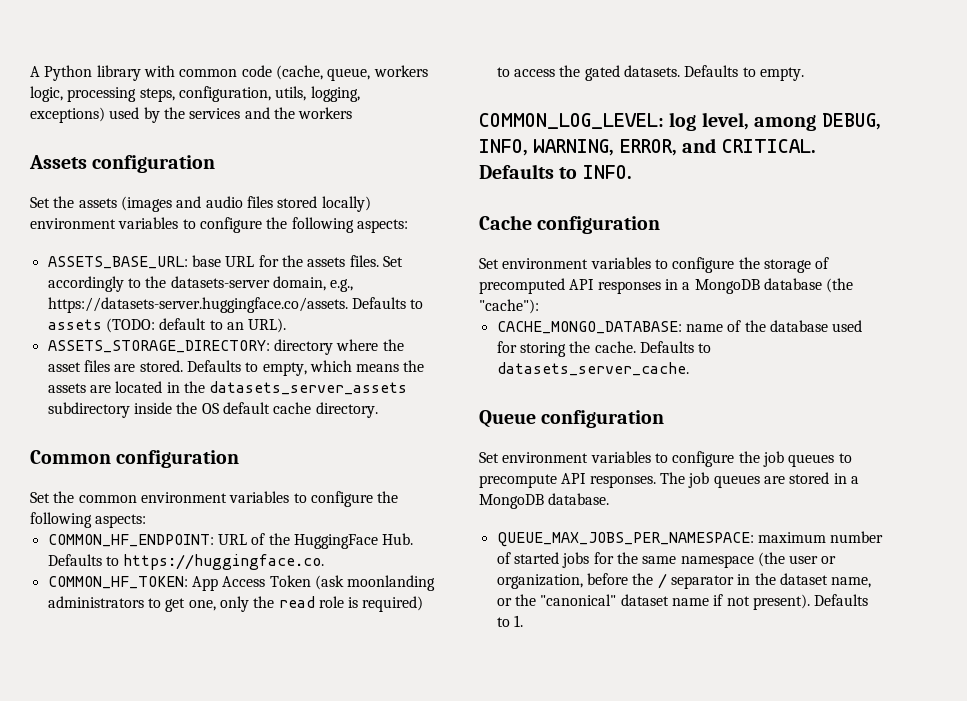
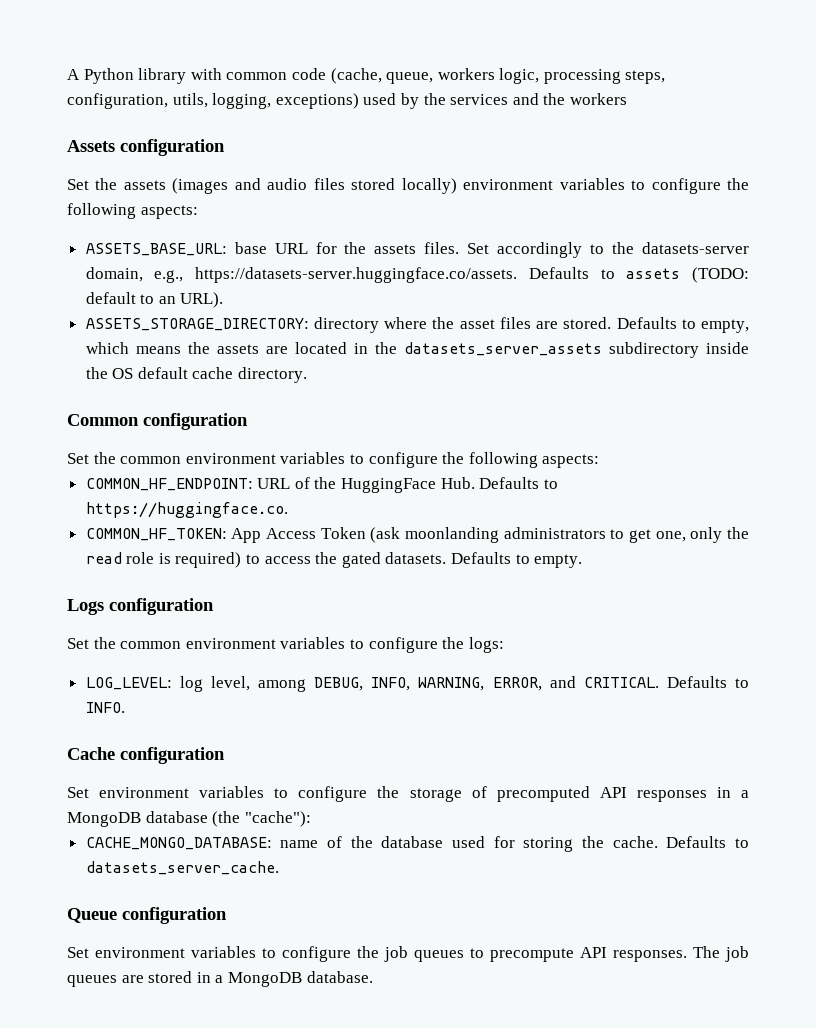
- COMMON_LOG_LEVEL: log level, among DEBUG, INFO, WARNING, ERROR, and CRITICAL.
+ Logs configuration
+ Set the common environment variables to configure the logs:
+ LOG_LEVEL: log level, among DEBUG, INFO, WARNING, ERROR, and CRITICAL.
- QUEUE_MAX_JOBS_PER_NAMESPACE: maximum number of started jobs for the same namespace (the user or organization, before the / separator in the dataset name, or the "canonical" dataset name if not present). Defaults to 1.

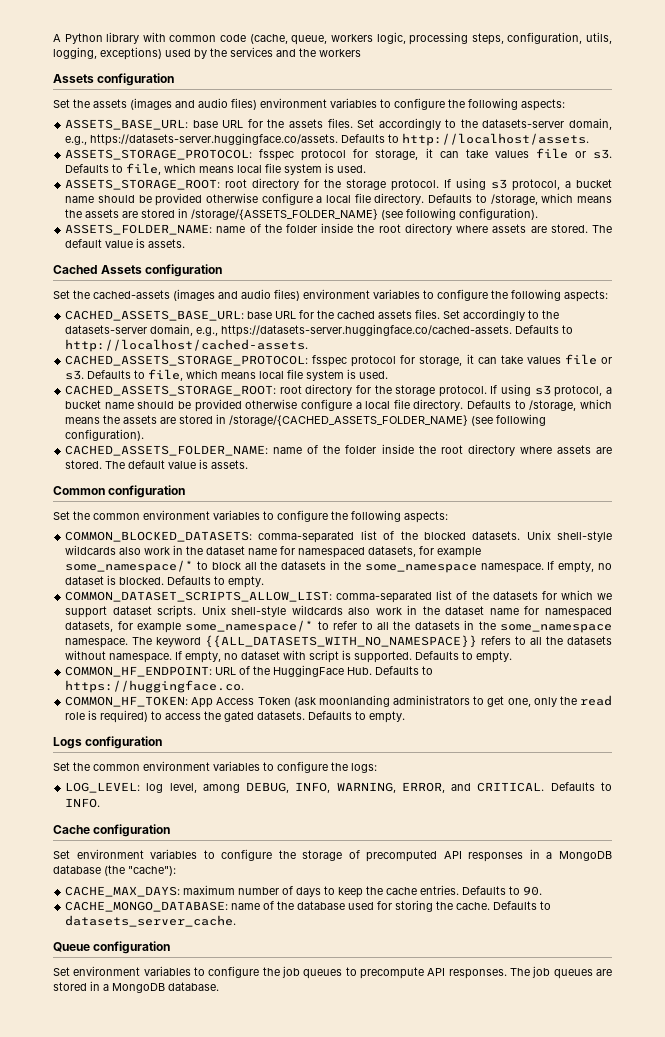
- Set the assets (images and audio files stored locally) environment variables to configure the following aspects:
+ Set the assets (images and audio files) environment variables to configure the following aspects:
- Set accordingly to the datasets-server domain, e.g., https://datasets-server.huggingface.co/assets. Defaults to assets (TODO: default to an URL).
- ASSETS_STORAGE_DIRECTORY: directory where the asset files are stored. Defaults to empty, which means the assets are located in the datasets_server_assets subdirectory inside the OS default cache directory.
+ Set accordingly to the datasets-server domain, e.g., https://datasets-server.huggingface.co/assets. Defaults to http://localhost/assets.
+ ASSETS_STORAGE_PROTOCOL: fsspec protocol for storage, it can take values file or s3. Defaults to file, which means local file system is used.
+ ASSETS_STORAGE_ROOT: root directory for the storage protocol. If using s3 protocol, a bucket name should be provided otherwise configure a local file directory. Defaults to /storage, which means the assets are stored in /storage/{ASSETS_FOLDER_NAME} (see following configuration).
+ ASSETS_FOLDER_NAME: name of the folder inside the root directory where assets are stored. The default value is assets.
+ Cached Assets configuration
+ Set the cached-assets (images and audio files) environment variables to configure the following aspects:
+ CACHED_ASSETS_BASE_URL: base URL for the cached assets files. Set accordingly to the datasets-server domain, e.g., https://datasets-server.huggingface.co/cached-assets. Defaults to http://localhost/cached-assets.
+ CACHED_ASSETS_STORAGE_PROTOCOL: fsspec protocol for storage, it can take values file or s3. Defaults to file, which means local file system is used.
+ CACHED_ASSETS_STORAGE_ROOT: root directory for the storage protocol. If using s3 protocol, a bucket name should be provided otherwise configure a local file directory. Defaults to /storage, which means the assets are stored in /storage/{CACHED_ASSETS_FOLDER_NAME} (see following configuration).
+ CACHED_ASSETS_FOLDER_NAME: name of the folder inside the root directory where assets are stored. The default value is assets.
+ COMMON_BLOCKED_DATASETS: comma-separated list of the blocked datasets. Unix shell-style wildcards also work in the dataset name for namespaced datasets, for example some_namespace/* to block all the datasets in the some_namespace namespace. If empty, no dataset is blocked. Defaults to empty.
+ COMMON_DATASET_SCRIPTS_ALLOW_LIST: comma-separated list of the datasets for which we support dataset scripts. Unix shell-style wildcards also work in the dataset name for namespaced datasets, for example some_namespace/* to refer to all the datasets in the some_namespace namespace. The keyword {{ALL_DATASETS_WITH_NO_NAMESPACE}} refers to all the datasets without namespace. If empty, no dataset with script is supported. Defaults to empty.
+ CACHE_MAX_DAYS: maximum number of days to keep the cache entries. Defaults to 90.

